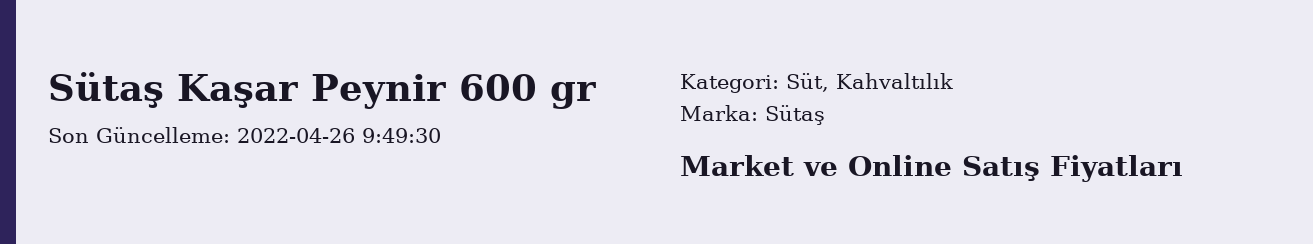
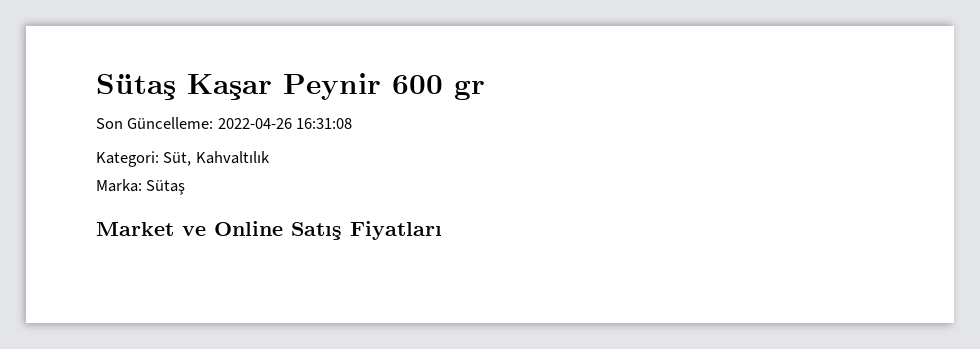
- Son Güncelleme: 2022-04-26 9:49:30
+ Son Güncelleme: 2022-04-26 16:31:08

